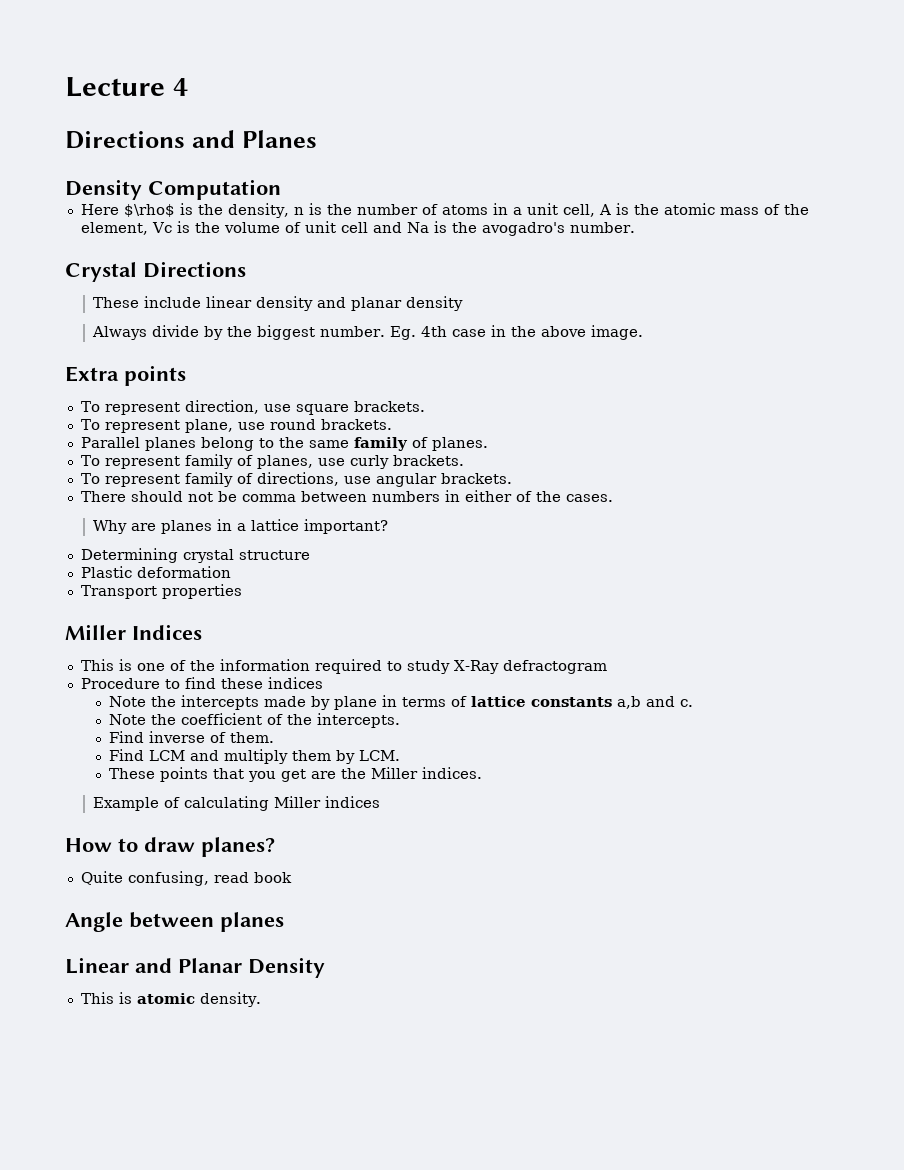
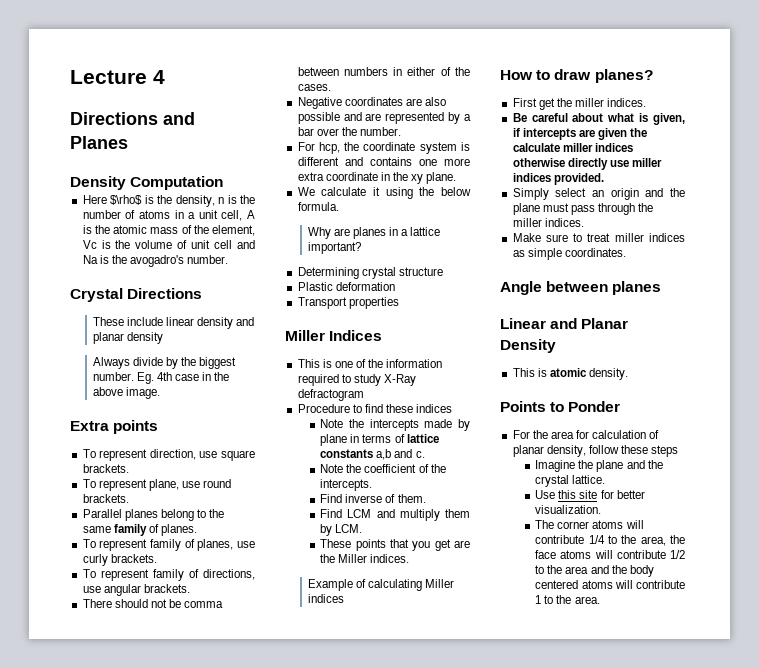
+ Negative coordinates are also possible and are represented by a bar over the number.
+ For hcp, the coordinate system is different and contains one more extra coordinate in the xy plane.
+ We calculate it using the below formula.
- Quite confusing, read book
+ First get the miller indices.
+ Be careful about what is given, if intercepts are given the calculate miller indices otherwise directly use miller indices provided.
+ Simply select an origin and the plane must pass through the miller indices.
+ Make sure to treat miller indices as simple coordinates.
+ Points to Ponder
+ For the area for calculation of planar density, follow these steps
+ Imagine the plane and the crystal lattice.
+ Use this site for better visualization.
+ The corner atoms will contribute 1/4 to the area, the face atoms will contribute 1/2 to the area and the body centered atoms will contribute 1 to the area.

